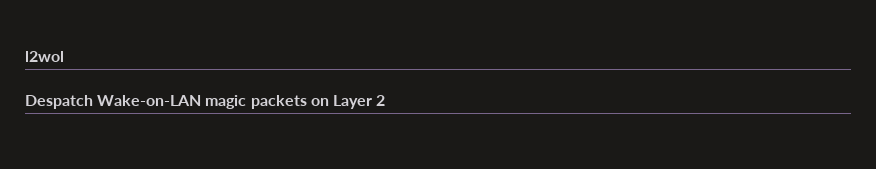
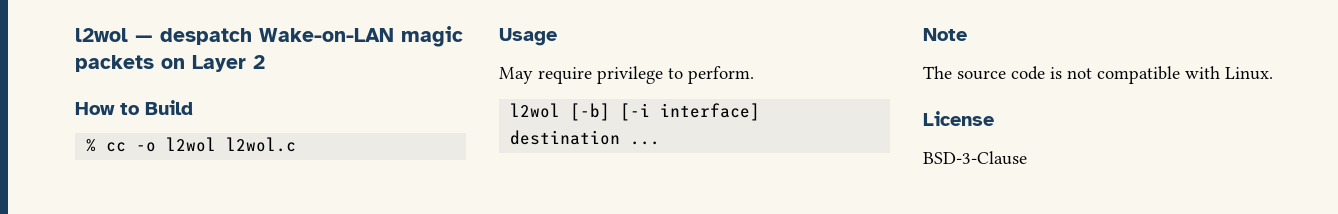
- l2wol
- Despatch Wake-on-LAN magic packets on Layer 2
+ l2wol — despatch Wake-on-LAN magic packets on Layer 2
+ How to Build
+ % cc -o l2wol l2wol.c
+ Usage
+ May require privilege to perform.
+ l2wol [-b] [-i interface] destination ...
+ Note
+ The source code is not compatible with Linux.
+ License
+ BSD-3-Clause

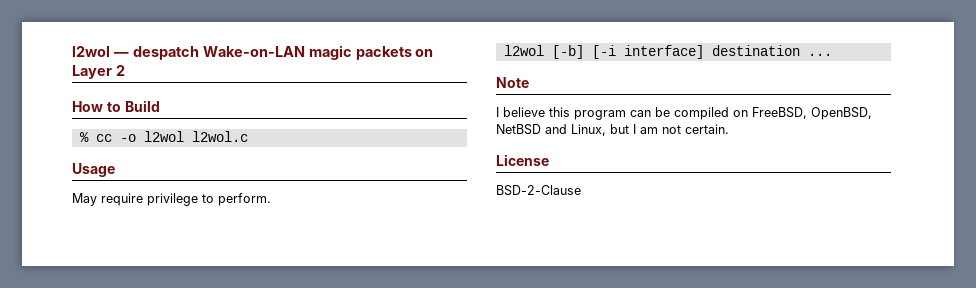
- The source code is not compatible with Linux.
+ I believe this program can be compiled on FreeBSD, OpenBSD, NetBSD and Linux, but I am not certain.
- BSD-3-Clause
+ BSD-2-Clause

